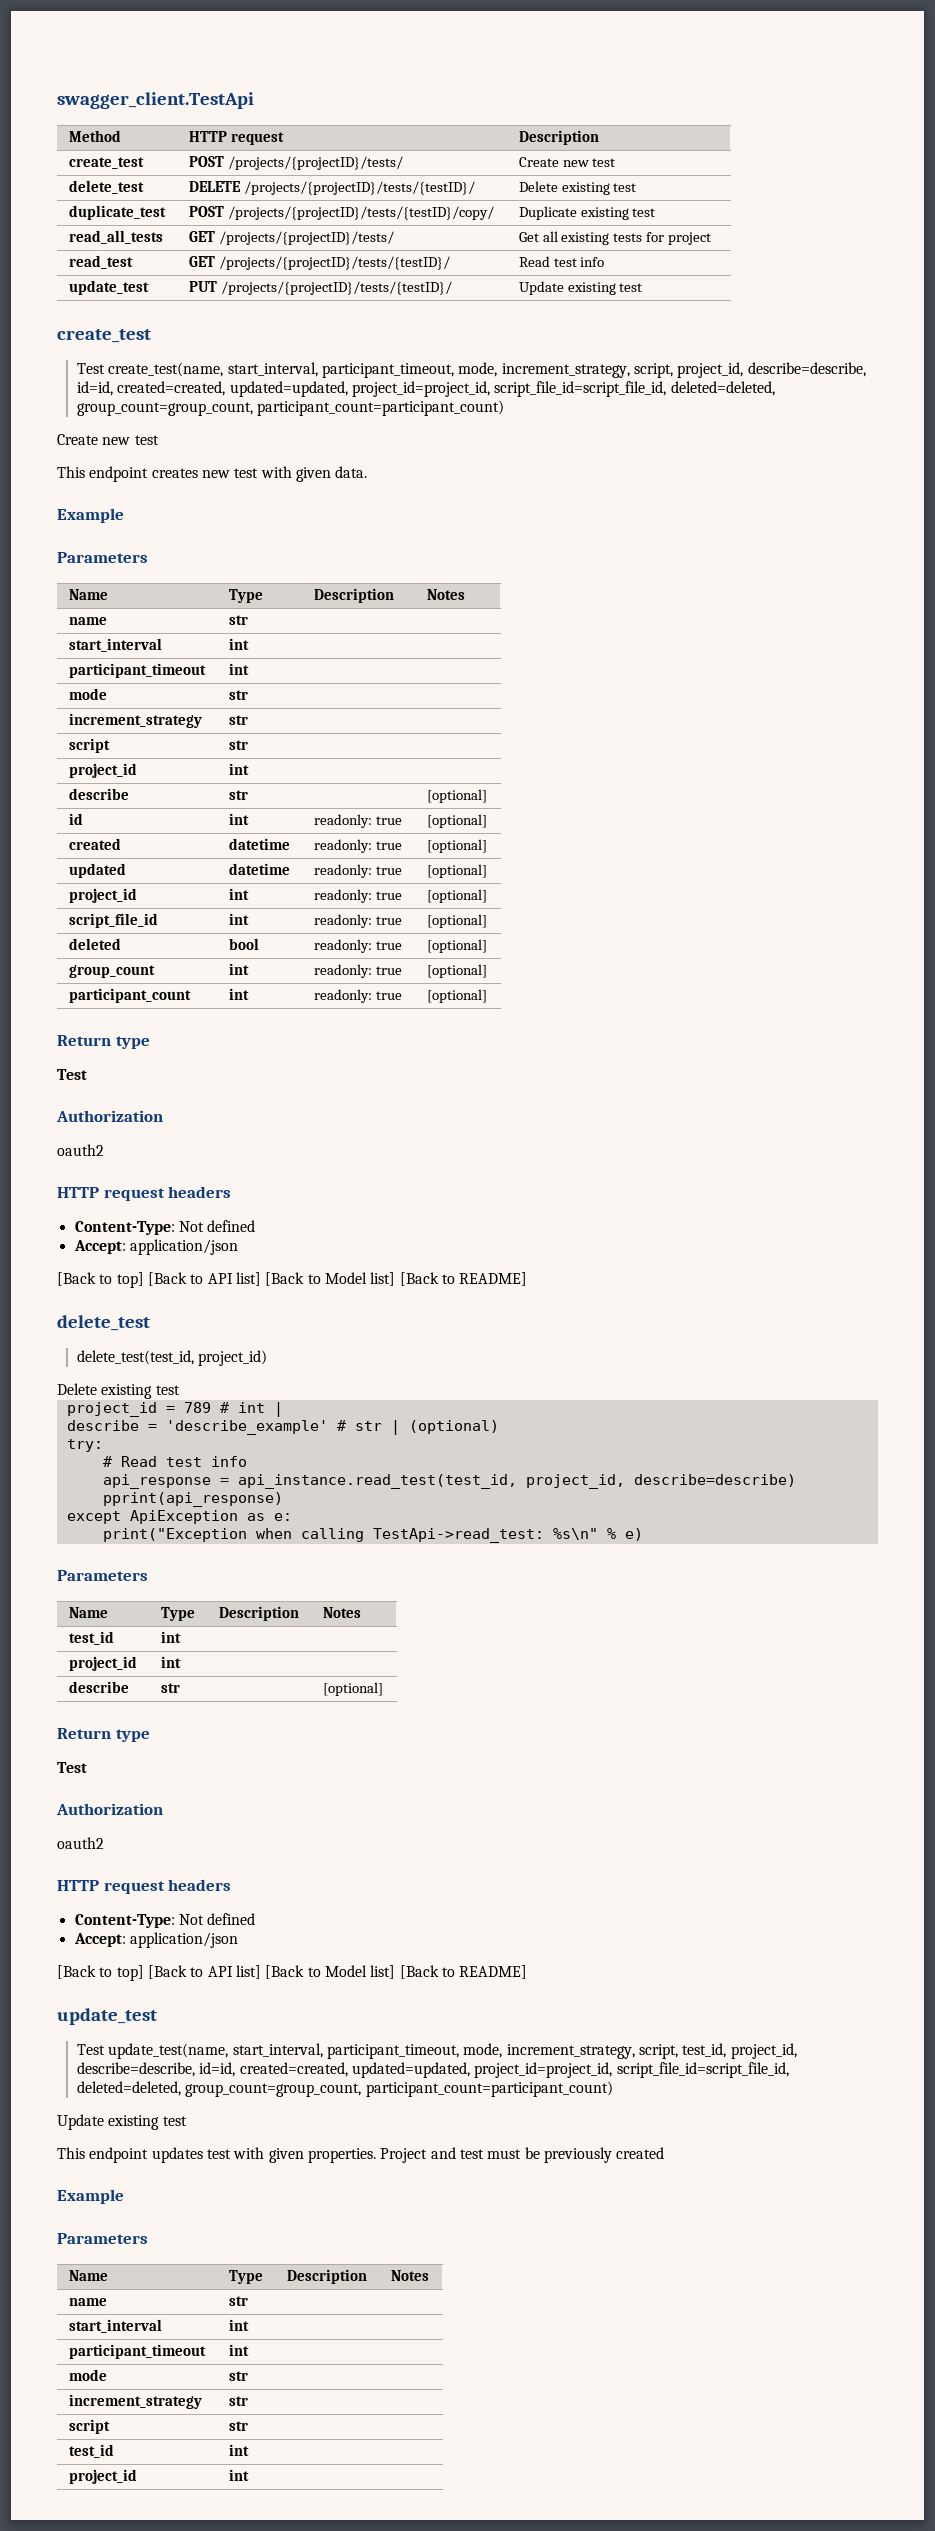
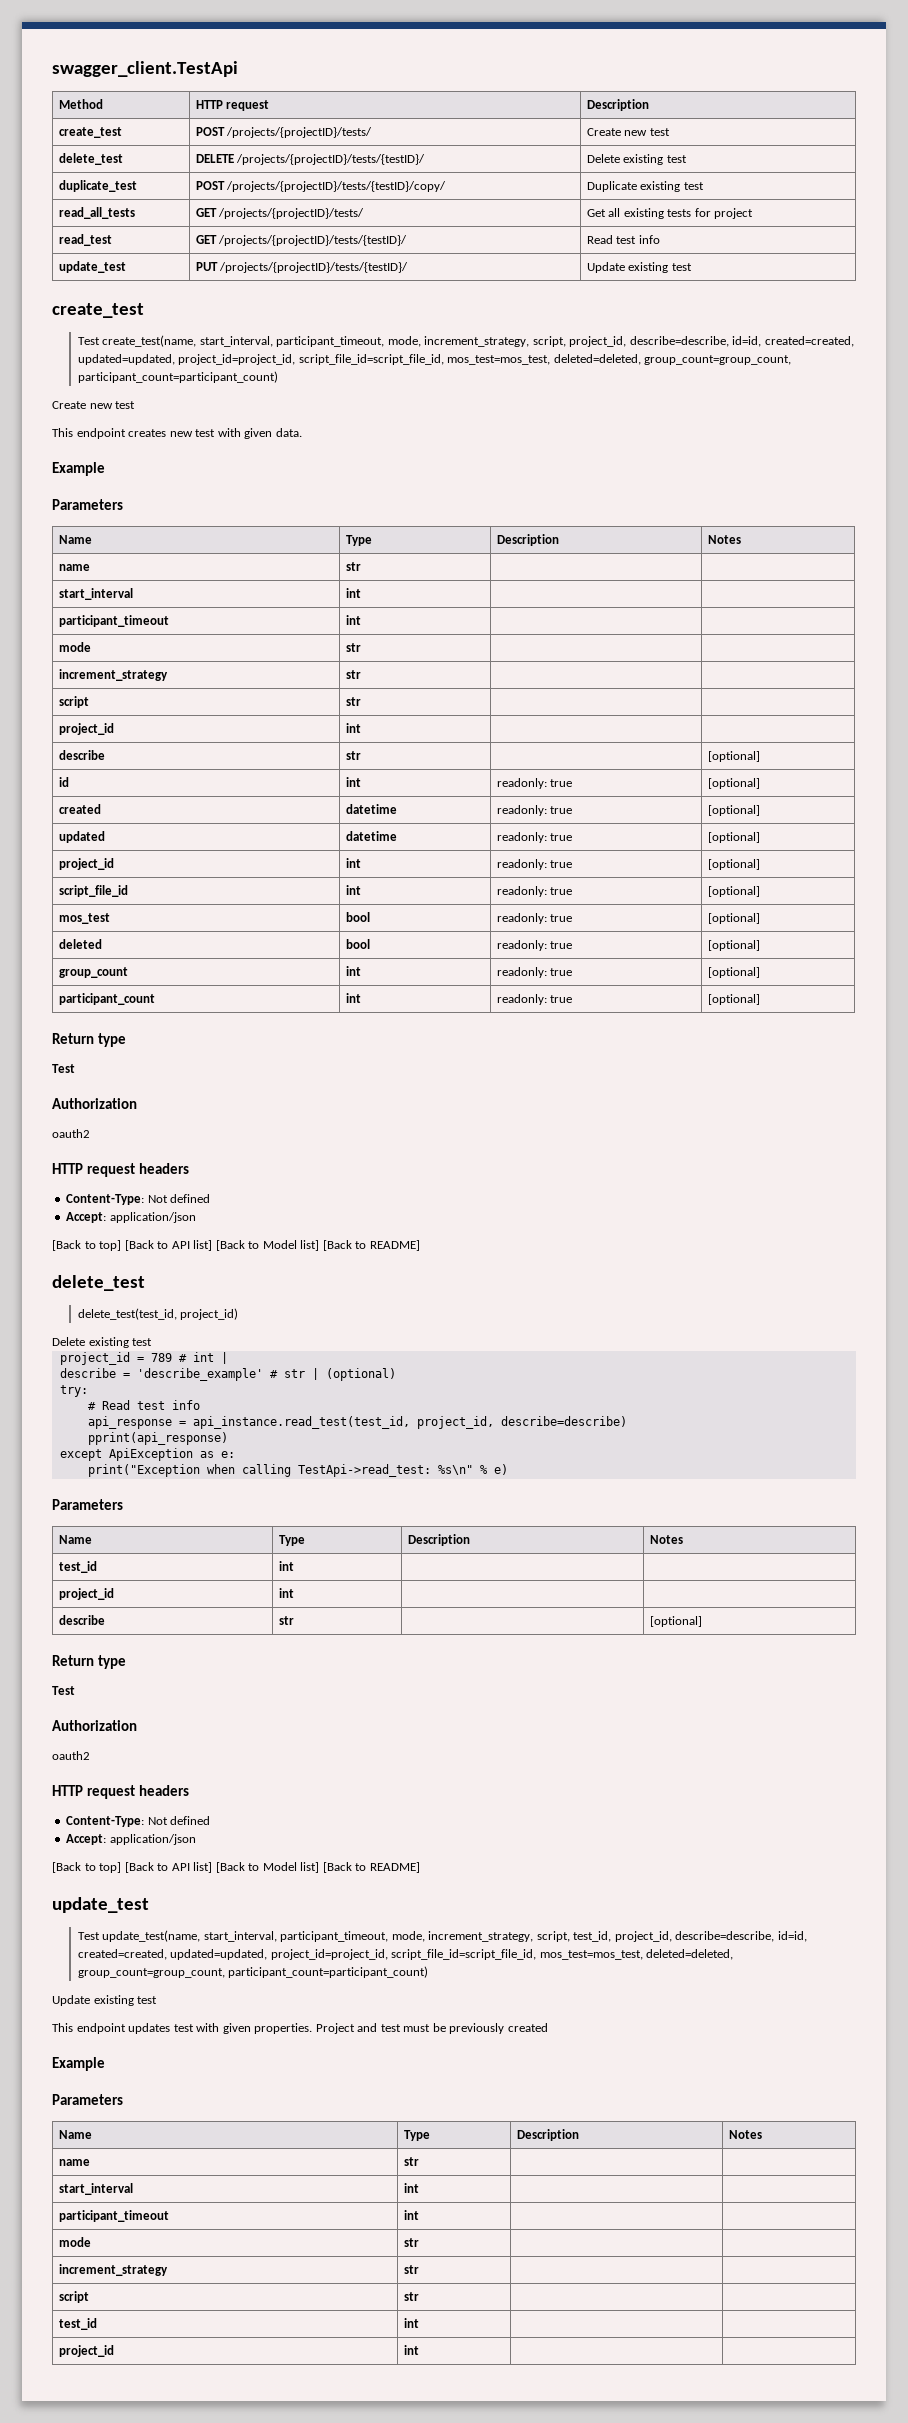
- Test create_test(name, start_interval, participant_timeout, mode, increment_strategy, script, project_id, describe=describe, id=id, created=created, updated=updated, project_id=project_id, script_file_id=script_file_id, deleted=deleted, group_count=group_count, participant_count=participant_count)
+ Test create_test(name, start_interval, participant_timeout, mode, increment_strategy, script, project_id, describe=describe, id=id, created=created, updated=updated, project_id=project_id, script_file_id=script_file_id, mos_test=mos_test, deleted=deleted, group_count=group_count, participant_count=participant_count)
+ mos_test | bool | readonly: true | [optional]
- Test update_test(name, start_interval, participant_timeout, mode, increment_strategy, script, test_id, project_id, describe=describe, id=id, created=created, updated=updated, project_id=project_id, script_file_id=script_file_id, deleted=deleted, group_count=group_count, participant_count=participant_count)
+ Test update_test(name, start_interval, participant_timeout, mode, increment_strategy, script, test_id, project_id, describe=describe, id=id, created=created, updated=updated, project_id=project_id, script_file_id=script_file_id, mos_test=mos_test, deleted=deleted, group_count=group_count, participant_count=participant_count)

